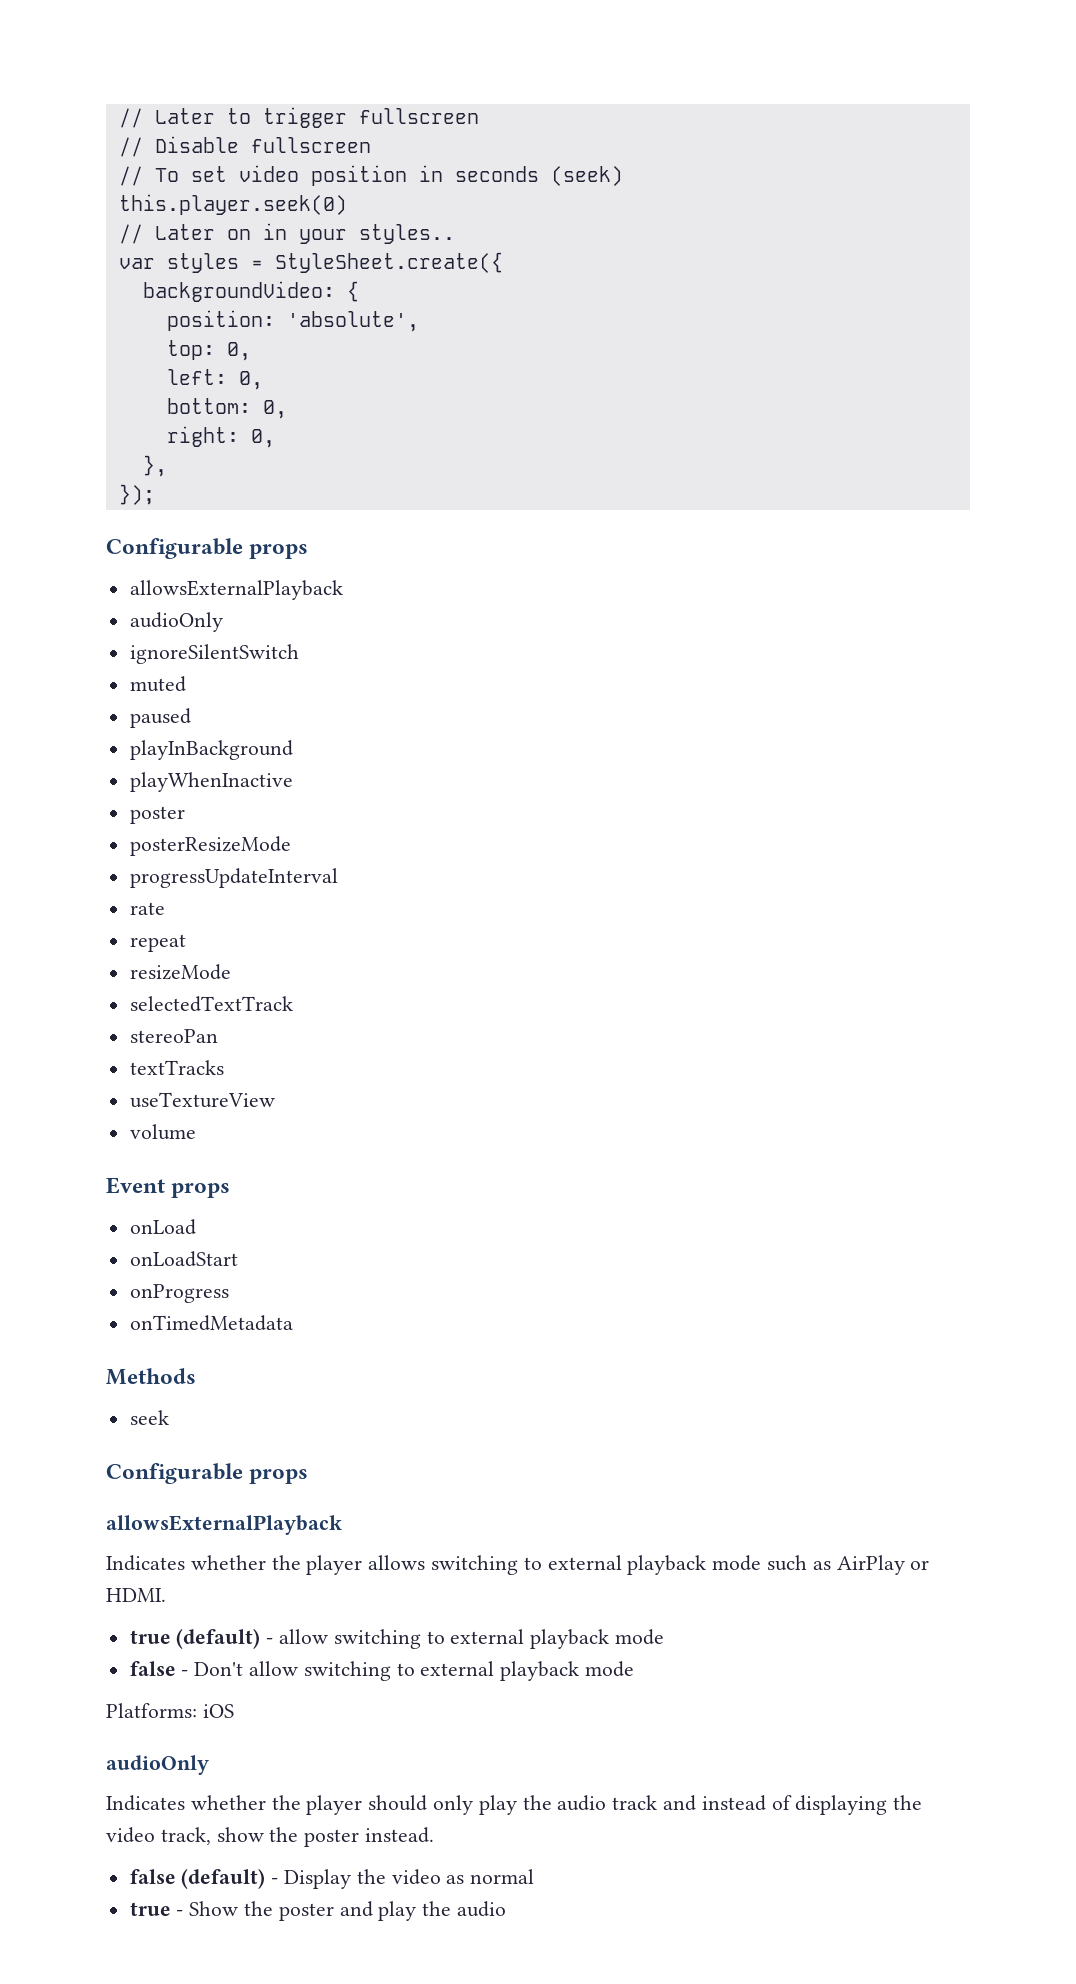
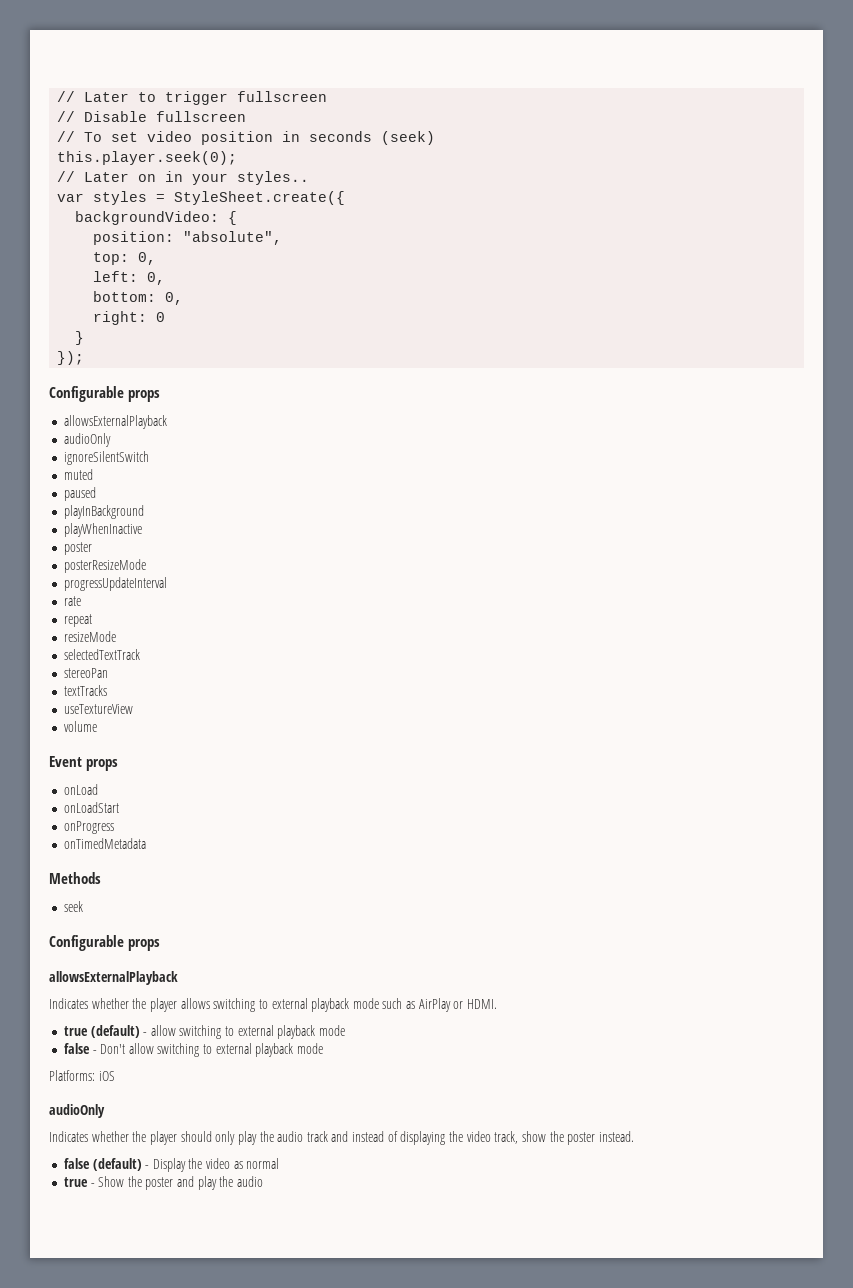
- this.player.seek(0)
+ this.player.seek(0);
- position: 'absolute',
+ position: "absolute",
- right: 0,
- },
+ right: 0
+ }

